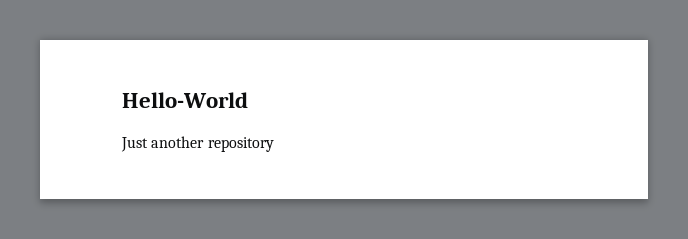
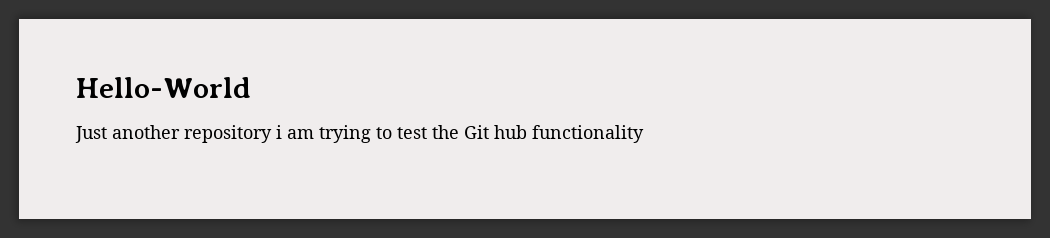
- Just another repository
+ Just another repository i am trying to test the Git hub functionality

